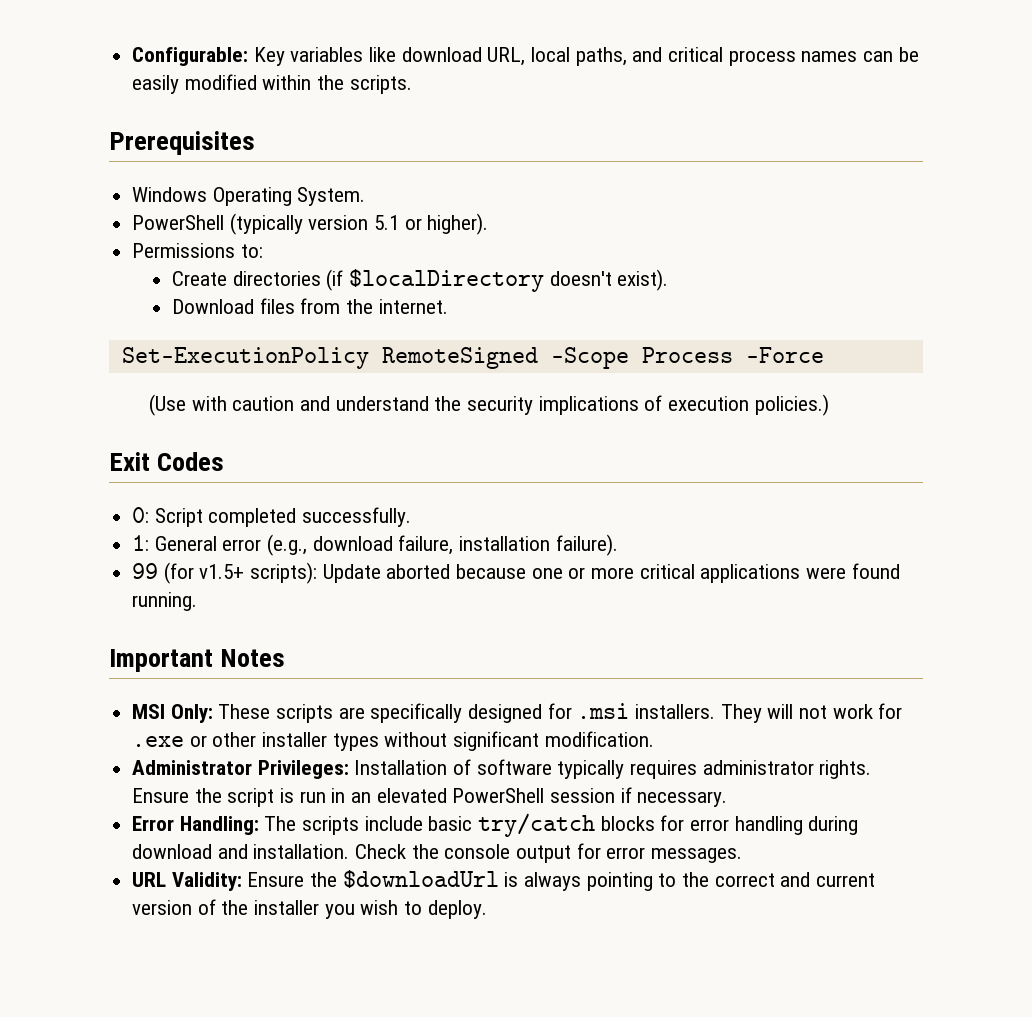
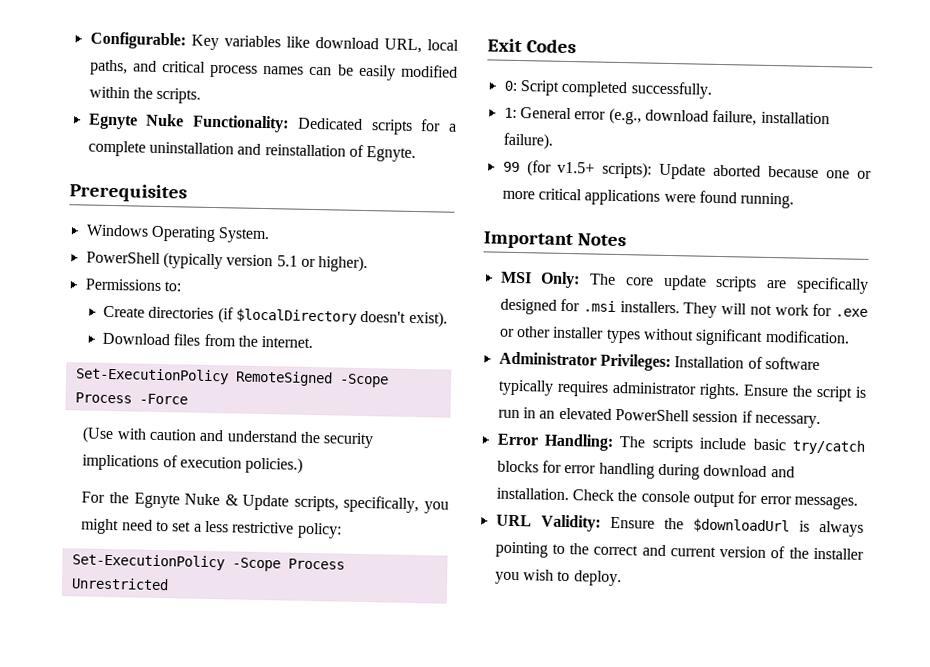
+ Egnyte Nuke Functionality: Dedicated scripts for a complete uninstallation and reinstallation of Egnyte.
+ For the Egnyte Nuke & Update scripts, specifically, you might need to set a less restrictive policy:
+ Set-ExecutionPolicy -Scope Process Unrestricted
- MSI Only: These scripts are specifically designed for .msi installers.
+ MSI Only: The core update scripts are specifically designed for .msi installers.

